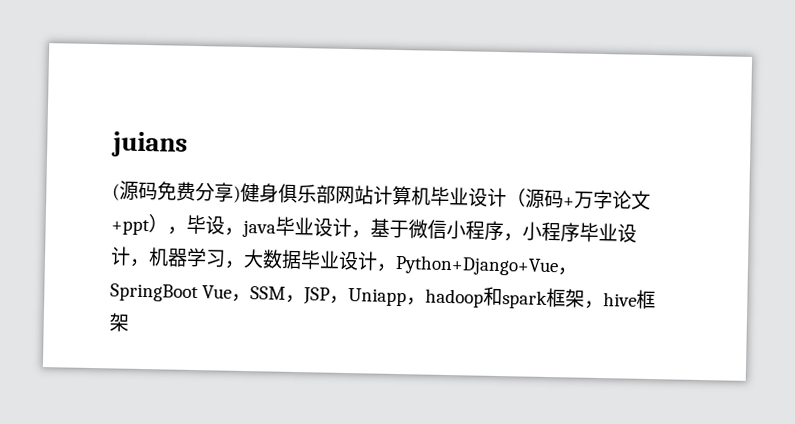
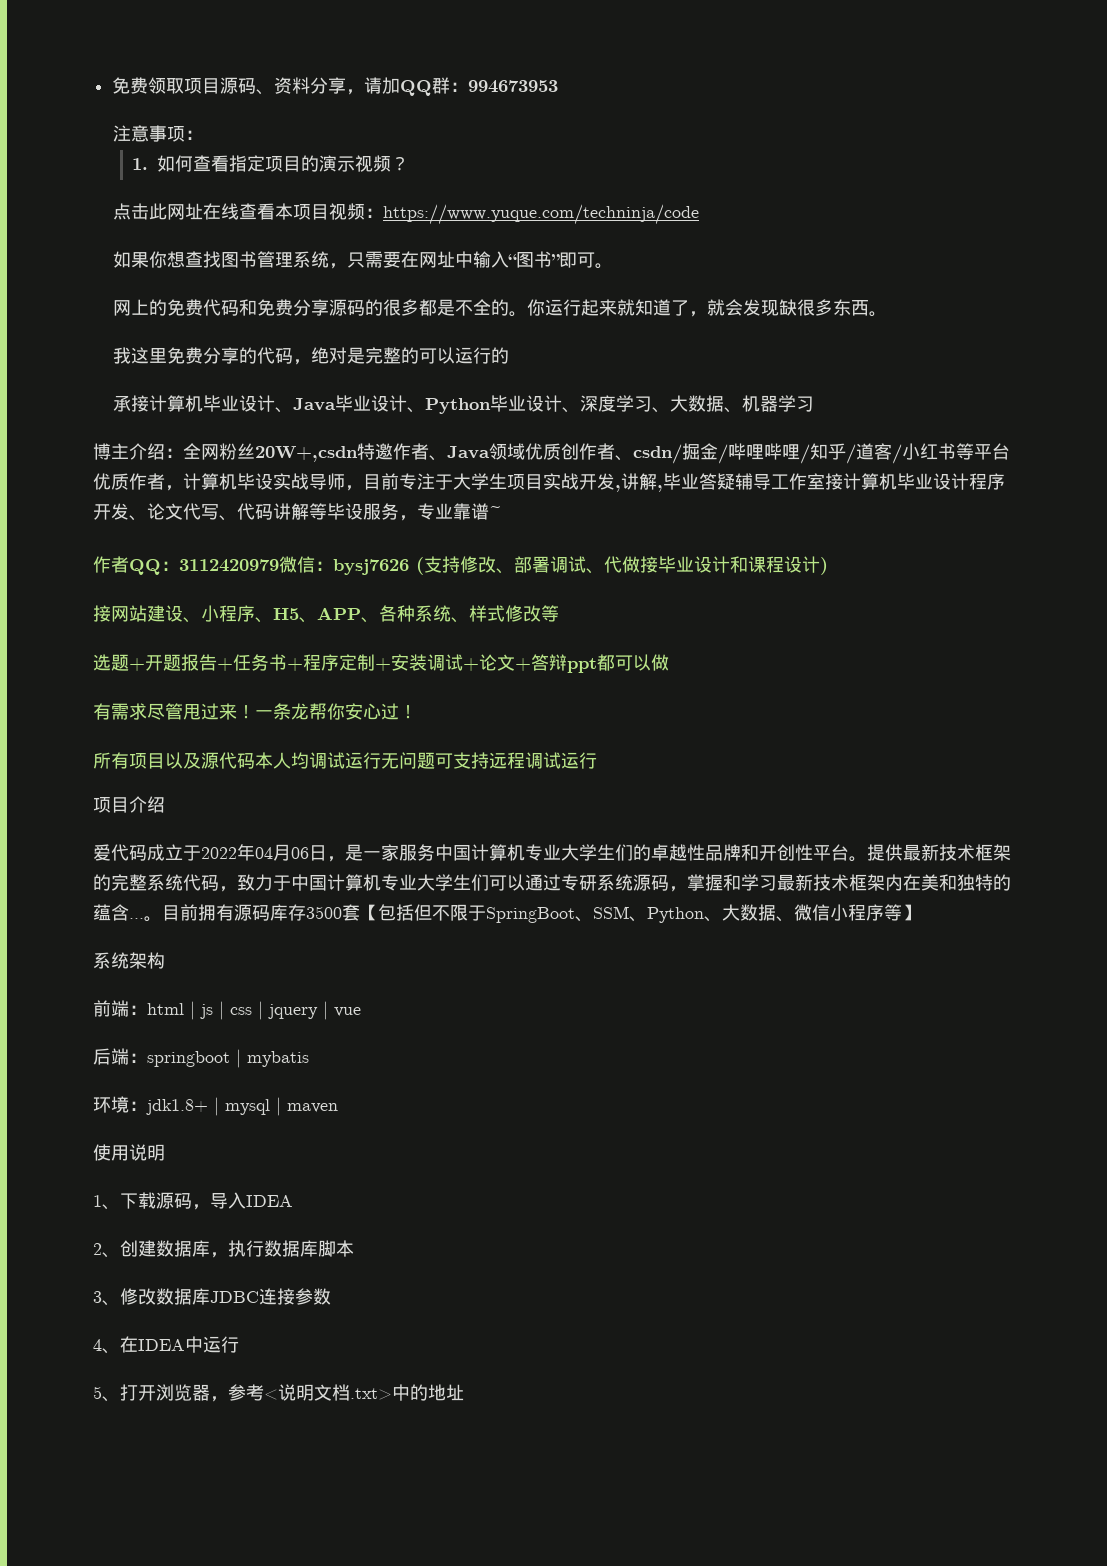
- juians
- (源码免费分享)健身俱乐部网站计算机毕业设计（源码+万字论文+ppt），毕设，java毕业设计，基于微信小程序，小程序毕业设计，机器学习，大数据毕业设计，Python+Django+Vue，SpringBoot Vue，SSM，JSP，Uniapp，hadoop和spark框架，hive框架
+ 免费领取项目源码、资料分享，请加QQ群：994673953
+ 注意事项：
+ 1.如何查看指定项目的演示视频？
+ 点击此网址在线查看本项目视频：https://www.yuque.com/techninja/code
+ 如果你想查找图书管理系统，只需要在网址中输入“图书”即可。
+ 网上的免费代码和免费分享源码的很多都是不全的。你运行起来就知道了，就会发现缺很多东西。
+ 我这里免费分享的代码，绝对是完整的可以运行的
+ 承接计算机毕业设计、Java毕业设计、Python毕业设计、深度学习、大数据、机器学习
+ 博主介绍：全网粉丝20W+,csdn特邀作者、Java领域优质创作者、csdn/掘金/哔哩哔哩/知乎/道客/小红书等平台优质作者，计算机毕设实战导师，目前专注于大学生项目实战开发,讲解,毕业答疑辅导工作室接计算机毕业设计程序开发、论文代写、代码讲解等毕设服务，专业靠谱~
+ 作者QQ：3112420979微信：bysj7626 (支持修改、部署调试、代做接毕业设计和课程设计)
+ 接网站建设、小程序、H5、APP、各种系统、样式修改等
+ 选题+开题报告+任务书+程序定制+安装调试+论文+答辩ppt都可以做
+ 有需求尽管甩过来！一条龙帮你安心过！
+ 所有项目以及源代码本人均调试运行无问题可支持远程调试运行
+ 项目介绍
+ 爱代码成立于2022年04月06日，是一家服务中国计算机专业大学生们的卓越性品牌和开创性平台。提供最新技术框架的完整系统代码，致力于中国计算机专业大学生们可以通过专研系统源码，掌握和学习最新技术框架内在美和独特的蕴含...。目前拥有源码库存3500套【包括但不限于SpringBoot、SSM、Python、大数据、微信小程序等】
+ 系统架构
+ 前端：html | js | css | jquery | vue
+ 后端：springboot | mybatis
+ 环境：jdk1.8+ | mysql | maven
+ 使用说明
+ 1、下载源码，导入IDEA
+ 2、创建数据库，执行数据库脚本
+ 3、修改数据库JDBC连接参数
+ 4、在IDEA中运行
+ 5、打开浏览器，参考<说明文档.txt>中的地址

